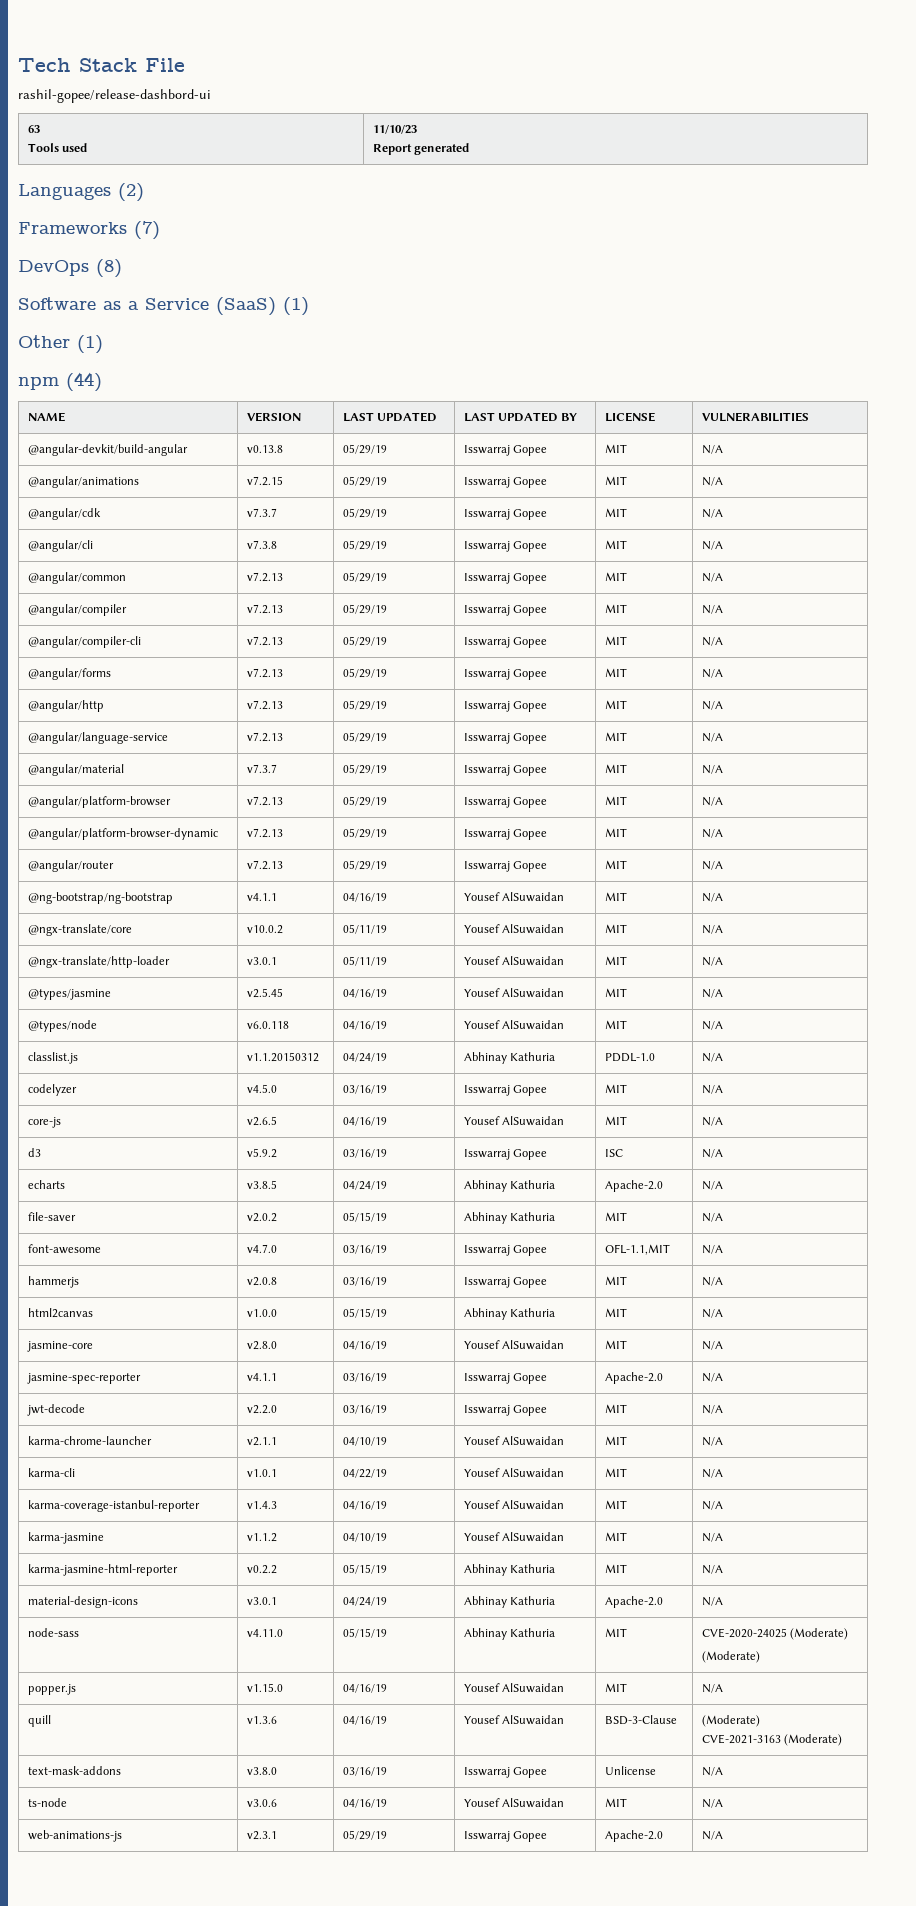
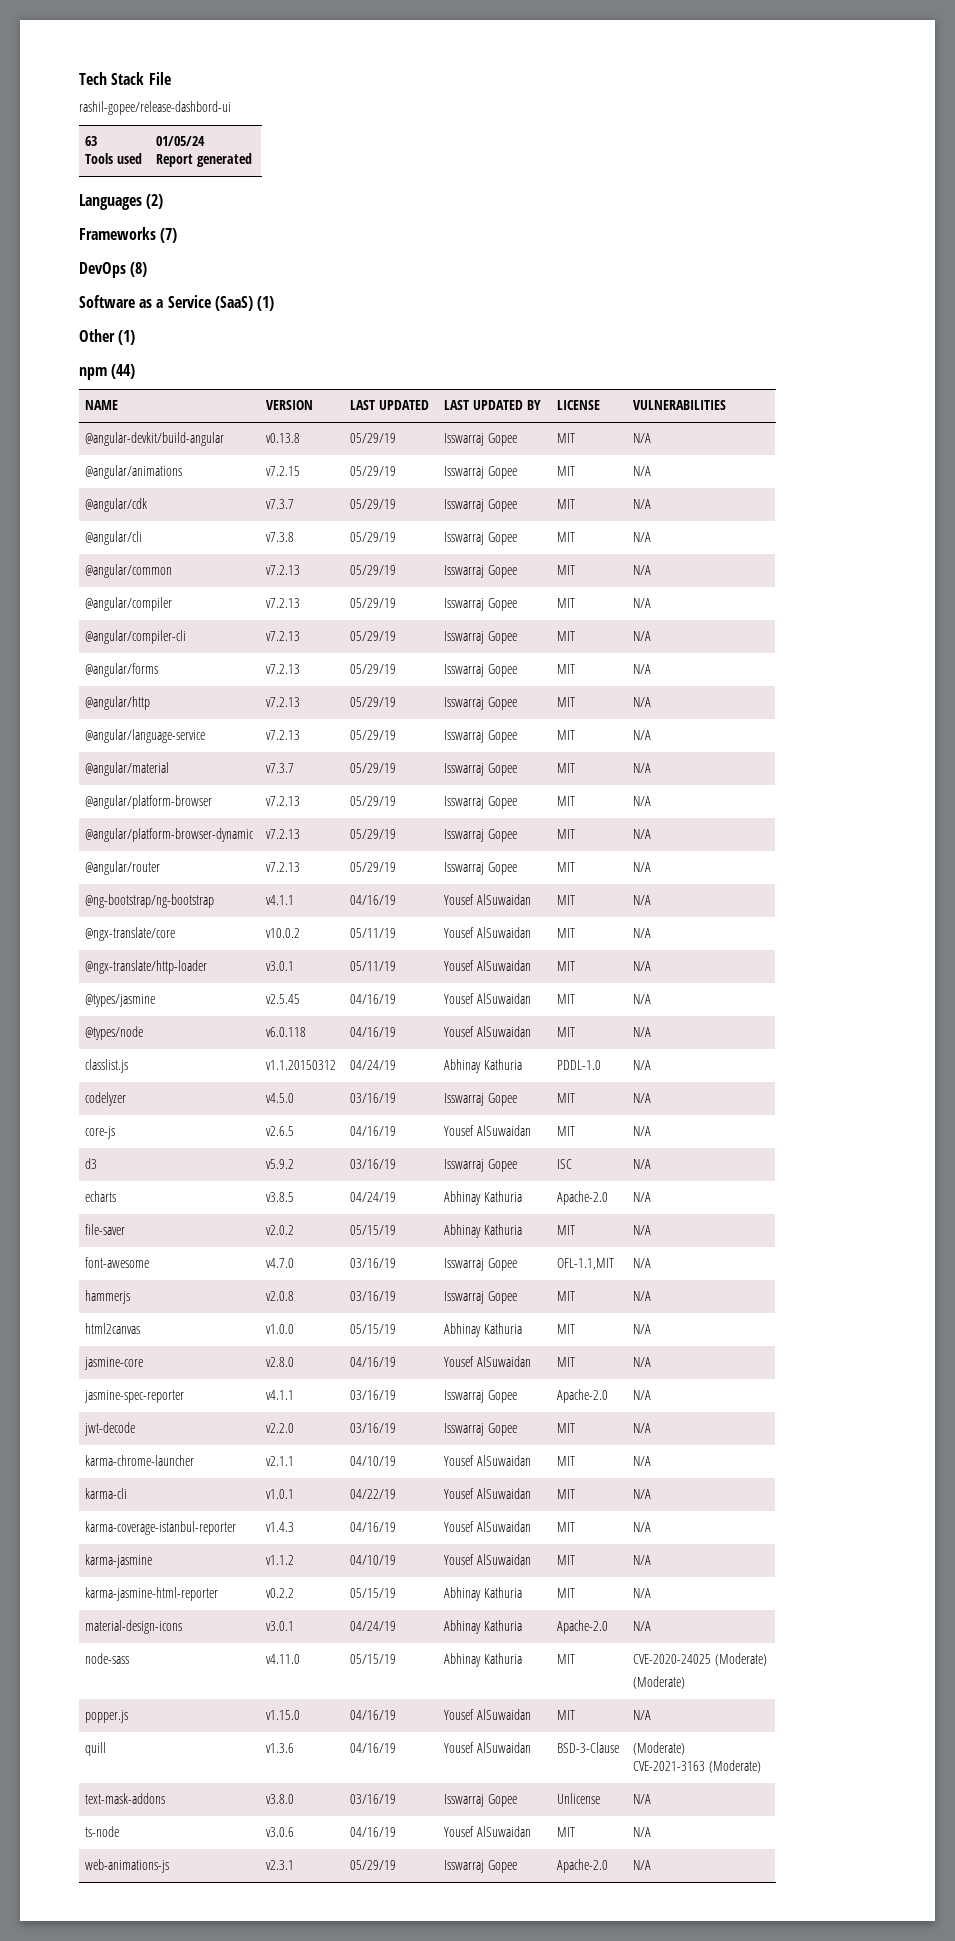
  63
- Tools used | 11/10/23
+ Tools used | 01/05/24

